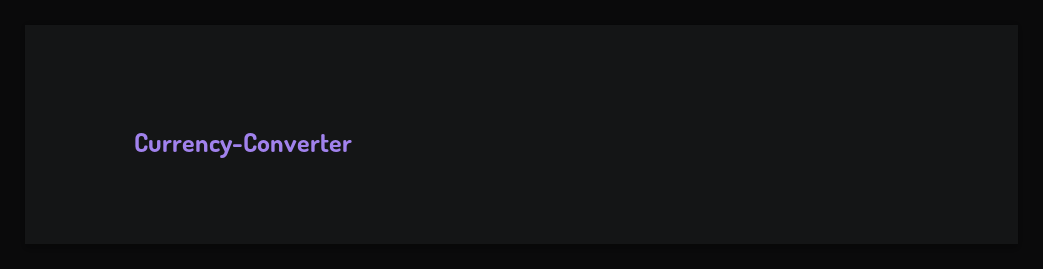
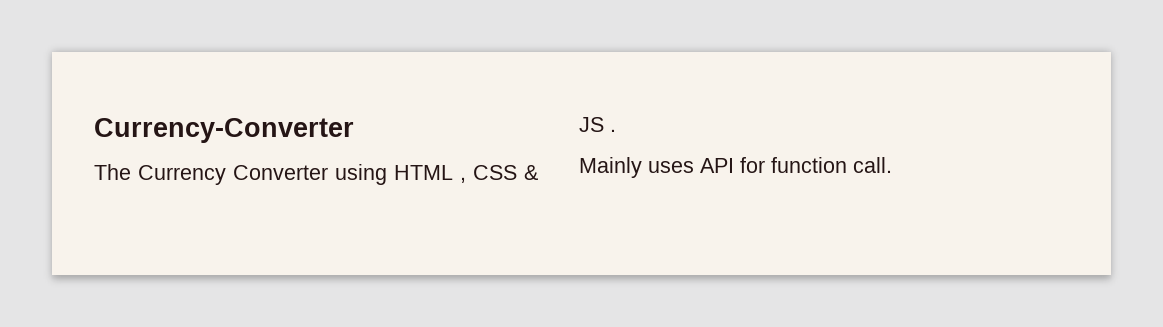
+ The Currency Converter using HTML , CSS & JS .
+ Mainly uses API for function call.

